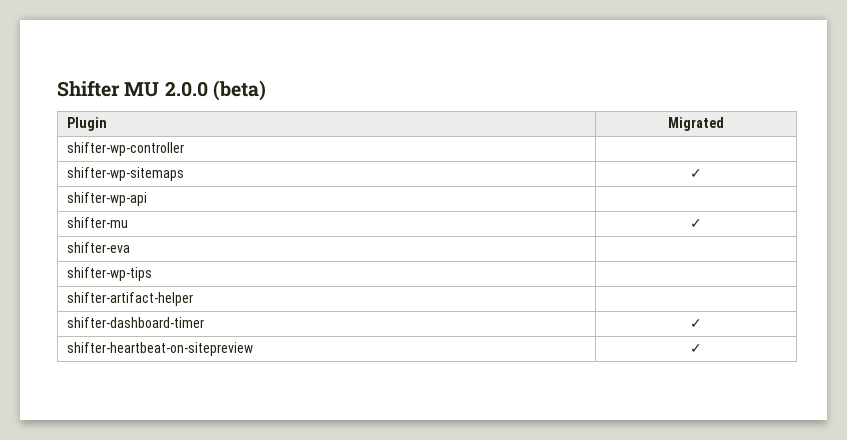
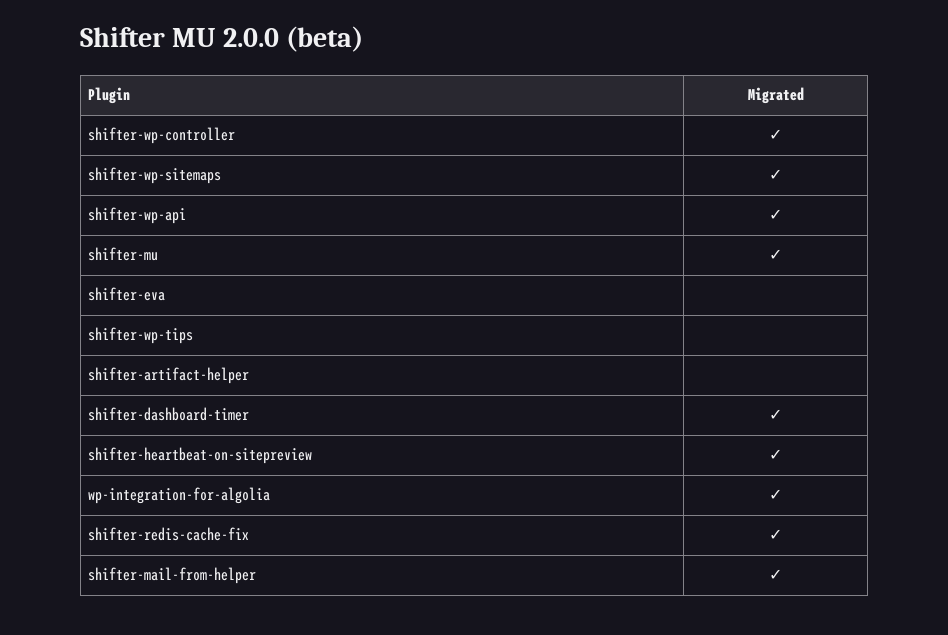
- shifter-wp-controller |
+ shifter-wp-controller | ✓
- shifter-wp-api |
+ shifter-wp-api | ✓
+ wp-integration-for-algolia | ✓
+ shifter-redis-cache-fix | ✓
+ shifter-mail-from-helper | ✓

